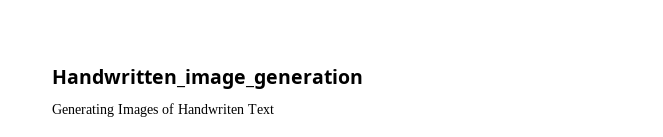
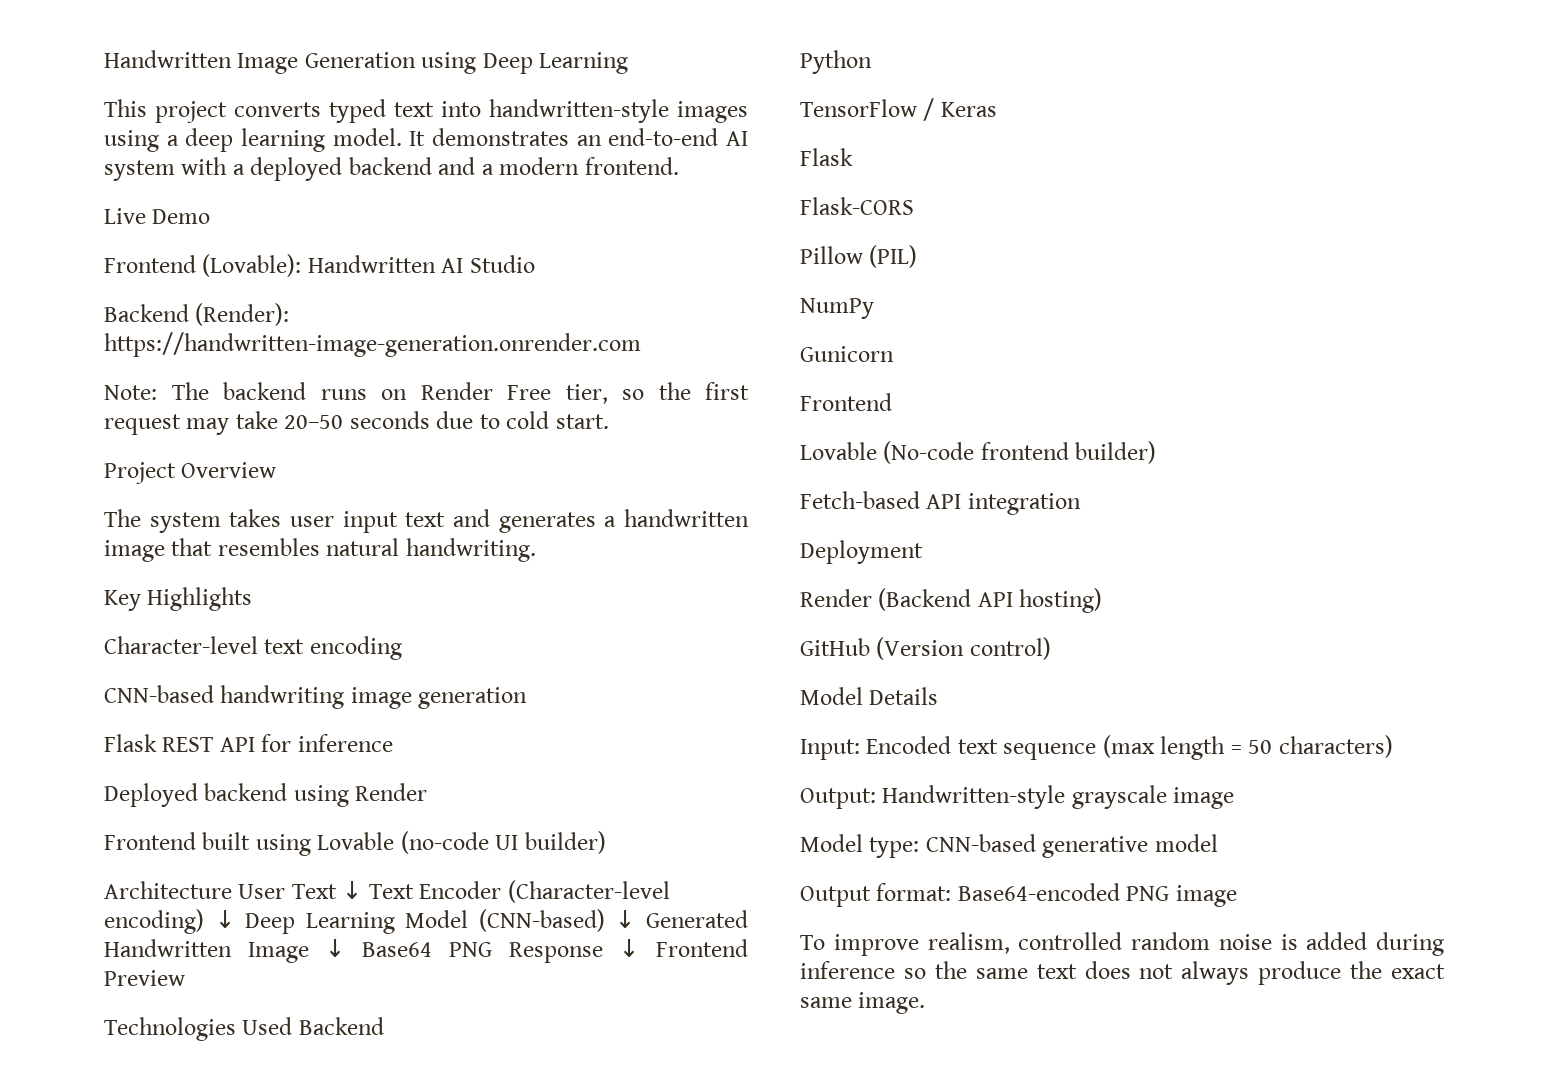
- Handwritten_image_generation
- Generating Images of Handwriten Text
+ Handwritten Image Generation using Deep Learning
+ This project converts typed text into handwritten-style images using a deep learning model. It demonstrates an end-to-end AI system with a deployed backend and a modern frontend.
+ Live Demo
+ Frontend (Lovable): Handwritten AI Studio
+ Backend (Render): https://handwritten-image-generation.onrender.com
+ Note: The backend runs on Render Free tier, so the first request may take 20–50 seconds due to cold start.
+ Project Overview
+ The system takes user input text and generates a handwritten image that resembles natural handwriting.
+ Key Highlights
+ Character-level text encoding
+ CNN-based handwriting image generation
+ Flask REST API for inference
+ Deployed backend using Render
+ Frontend built using Lovable (no-code UI builder)
+ Architecture User Text ↓ Text Encoder (Character-level encoding) ↓ Deep Learning Model (CNN-based) ↓ Generated Handwritten Image ↓ Base64 PNG Response ↓ Frontend Preview
+ Technologies Used Backend
+ Python
+ TensorFlow / Keras
+ Flask
+ Flask-CORS
+ Pillow (PIL)
+ NumPy
+ Gunicorn
+ Frontend
+ Lovable (No-code frontend builder)
+ Fetch-based API integration
+ Deployment
+ Render (Backend API hosting)
+ GitHub (Version control)
+ Model Details
+ Input: Encoded text sequence (max length = 50 characters)
+ Output: Handwritten-style grayscale image
+ Model type: CNN-based generative model
+ Output format: Base64-encoded PNG image
+ To improve realism, controlled random noise is added during inference so the same text does not always produce the exact same image.

